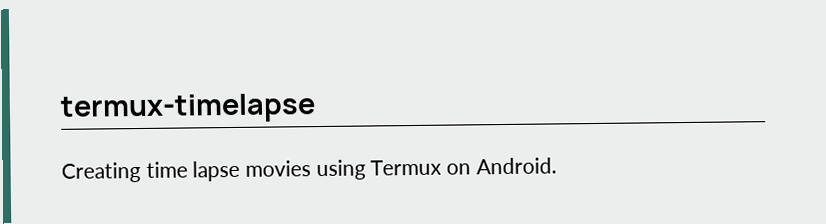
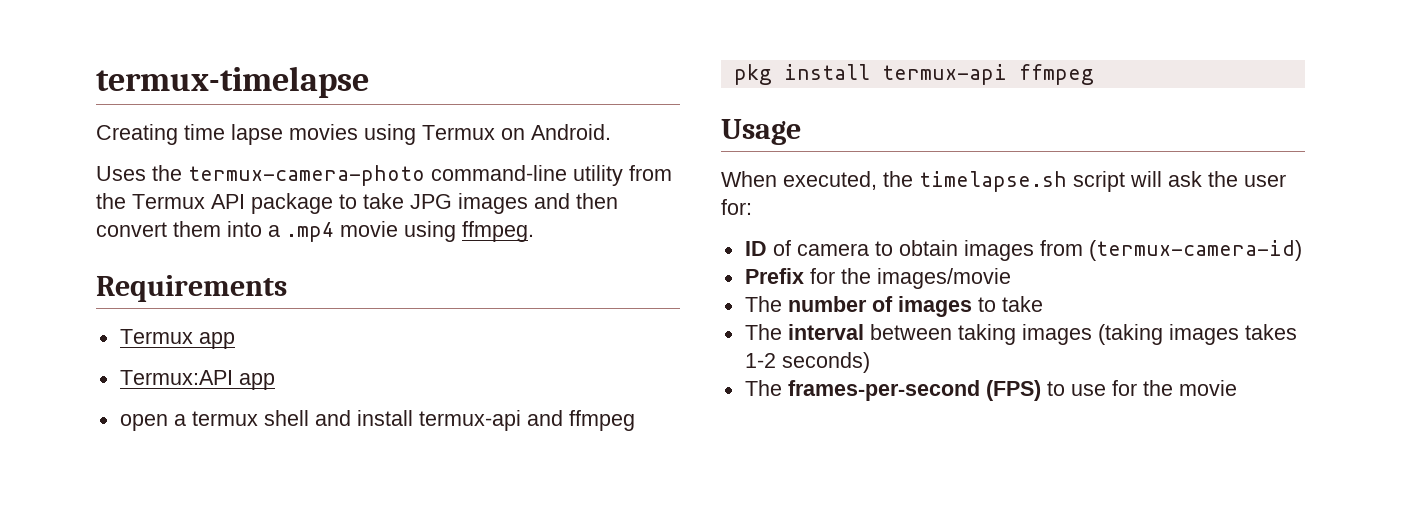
+ Uses the termux-camera-photo command-line utility from the Termux API package to take JPG images and then convert them into a .mp4 movie using ffmpeg.
+ Requirements
+ Termux app
+ Termux:API app
+ open a termux shell and install termux-api and ffmpeg
+ pkg install termux-api ffmpeg
+ Usage
+ When executed, the timelapse.sh script will ask the user for:
+ ID of camera to obtain images from (termux-camera-id)
+ Prefix for the images/movie
+ The number of images to take
+ The interval between taking images (taking images takes 1-2 seconds)
+ The frames-per-second (FPS) to use for the movie

